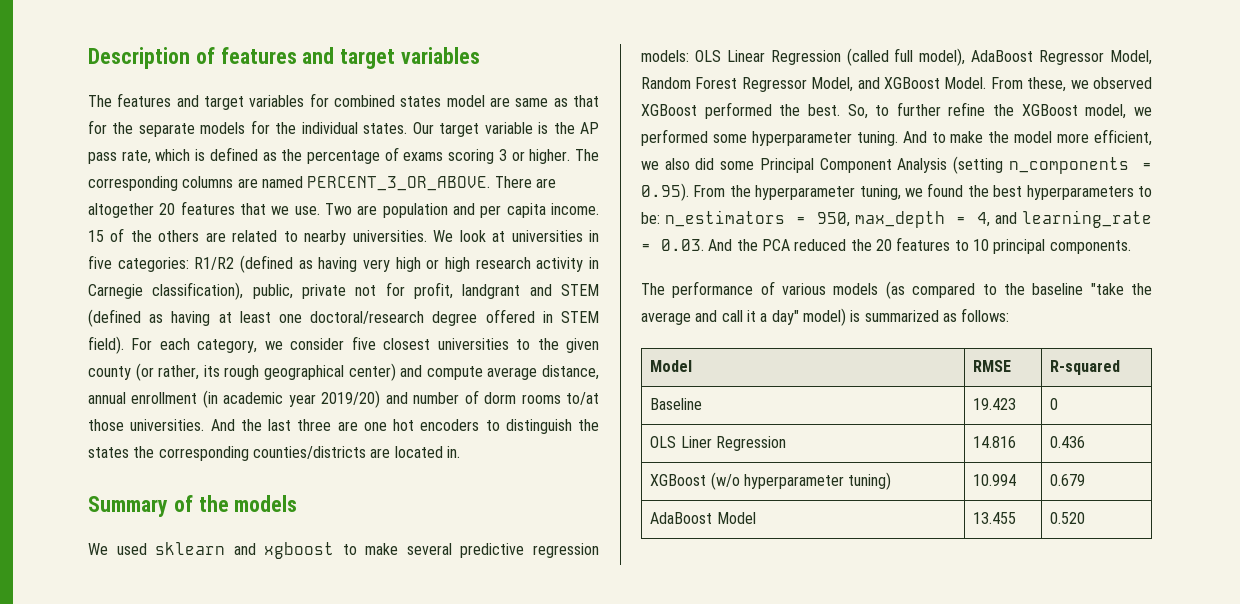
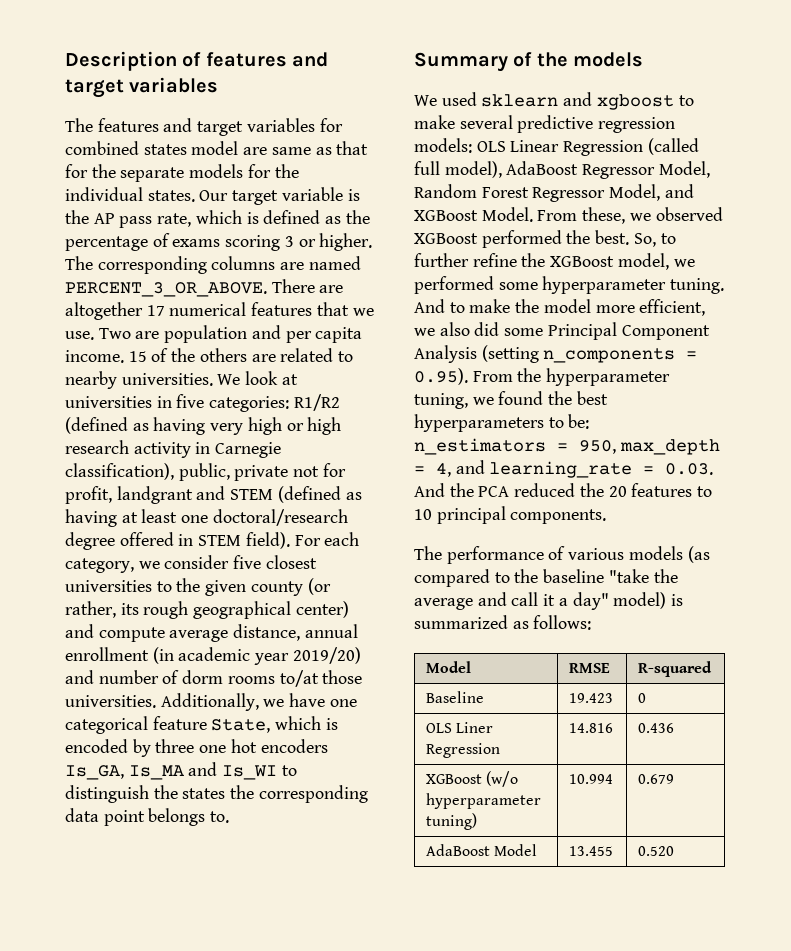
- There are altogether 20 features that we use.
+ There are altogether 17 numerical features that we use.
- And the last three are one hot encoders to distinguish the states the corresponding counties/districts are located in.
+ Additionally, we have one categorical feature State, which is encoded by three one hot encoders Is_GA, Is_MA and Is_WI to distinguish the states the corresponding data point belongs to.

